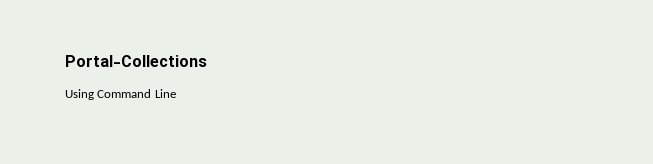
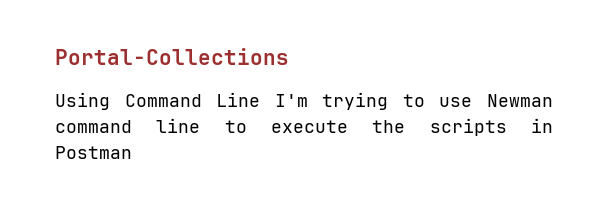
- Using Command Line
+ Using Command Line I'm trying to use Newman command line to execute the scripts in Postman

